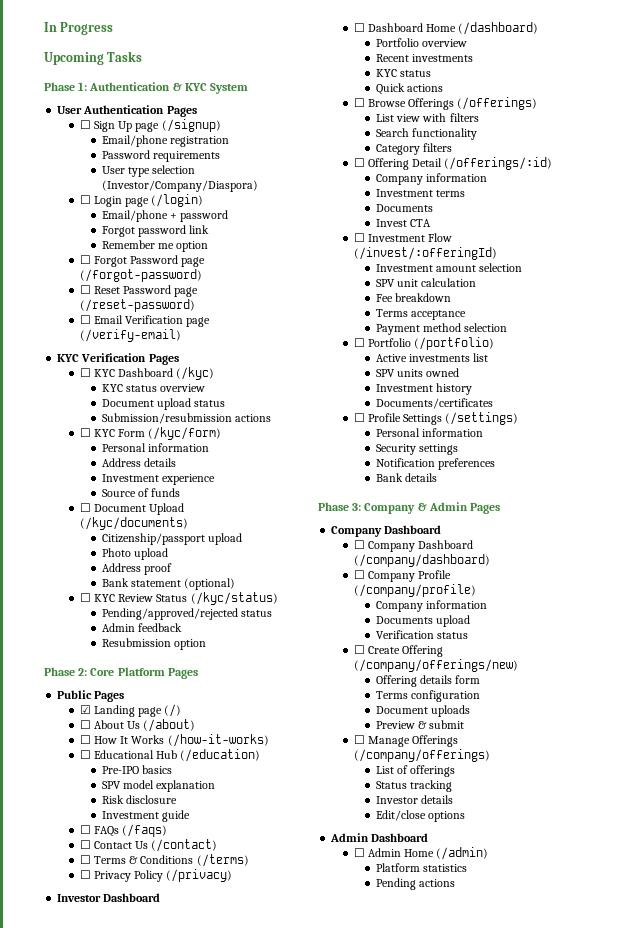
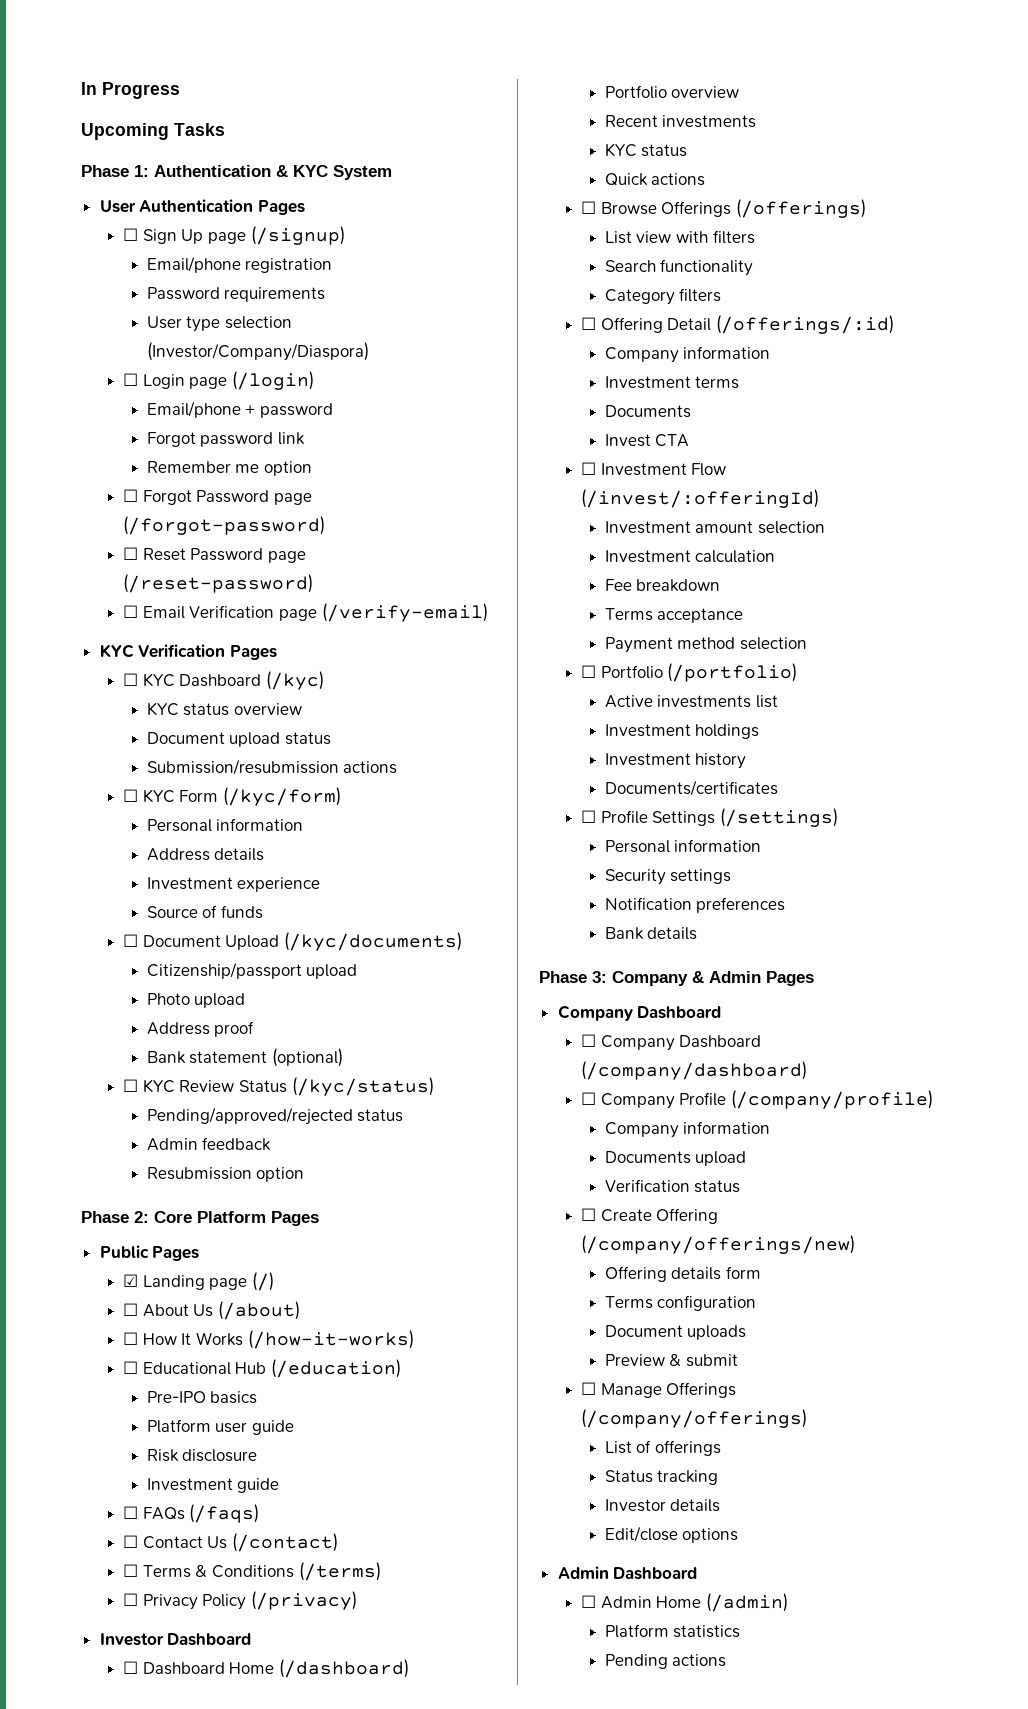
- SPV model explanation
+ Platform user guide
- SPV unit calculation
+ Investment calculation
- SPV units owned
+ Investment holdings

